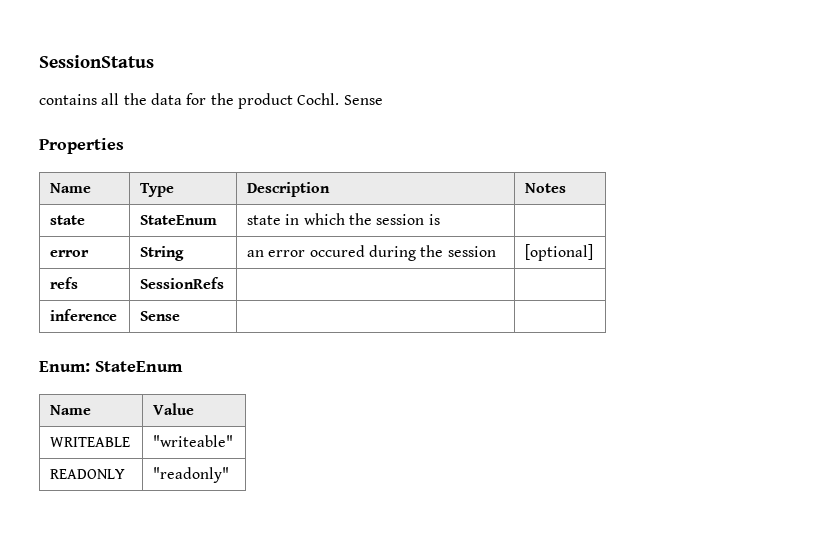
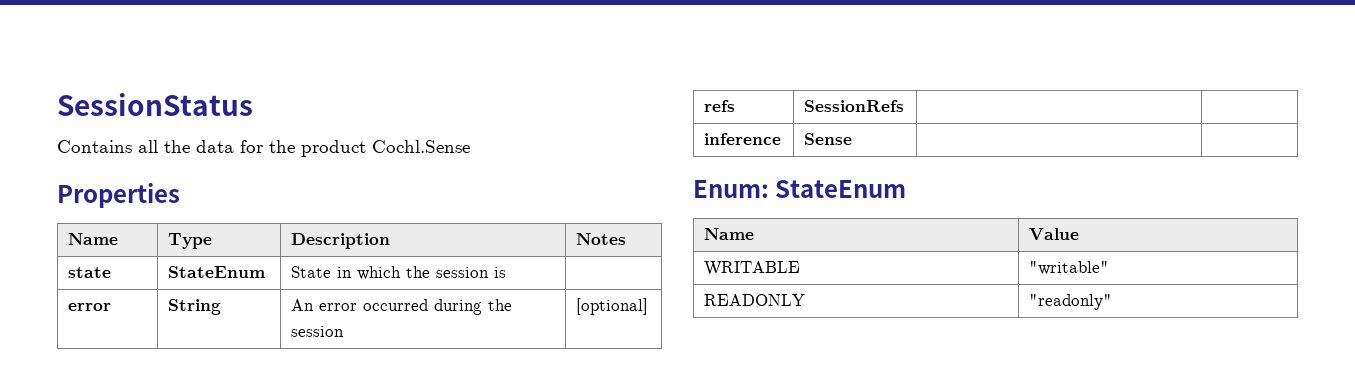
- contains all the data for the product Cochl. Sense
+ Contains all the data for the product Cochl.Sense
- state | StateEnum | state in which the session is |
+ state | StateEnum | State in which the session is |
- error | String | an error occured during the session | [optional]
+ error | String | An error occurred during the session | [optional]
- WRITEABLE | "writeable"
+ WRITABLE | "writable"

